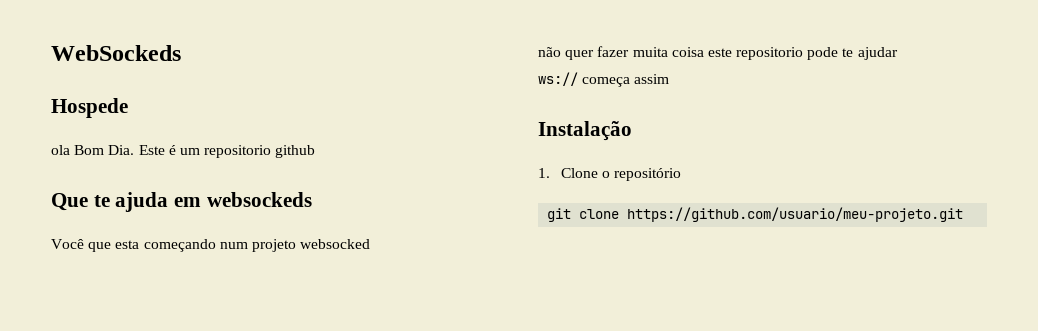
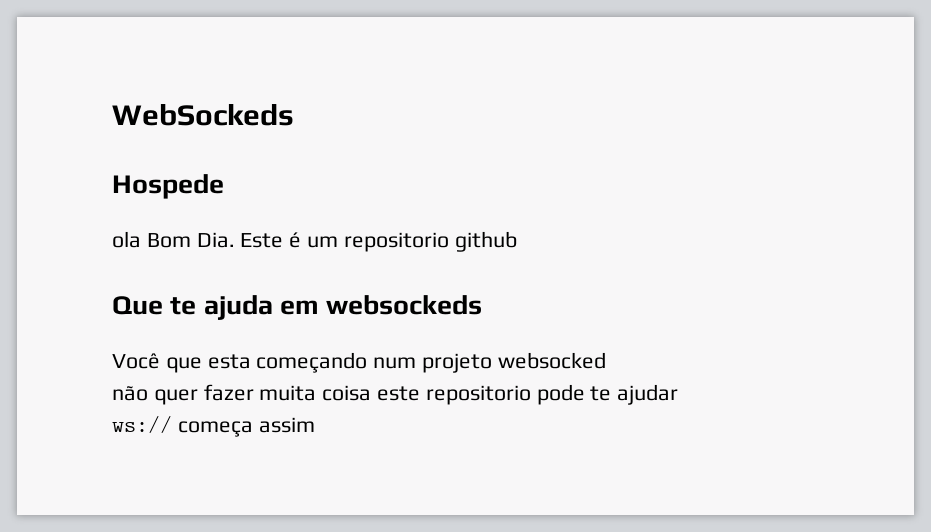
- Instalação
- 1. Clone o repositório
- git clone https://github.com/usuario/meu-projeto.git

